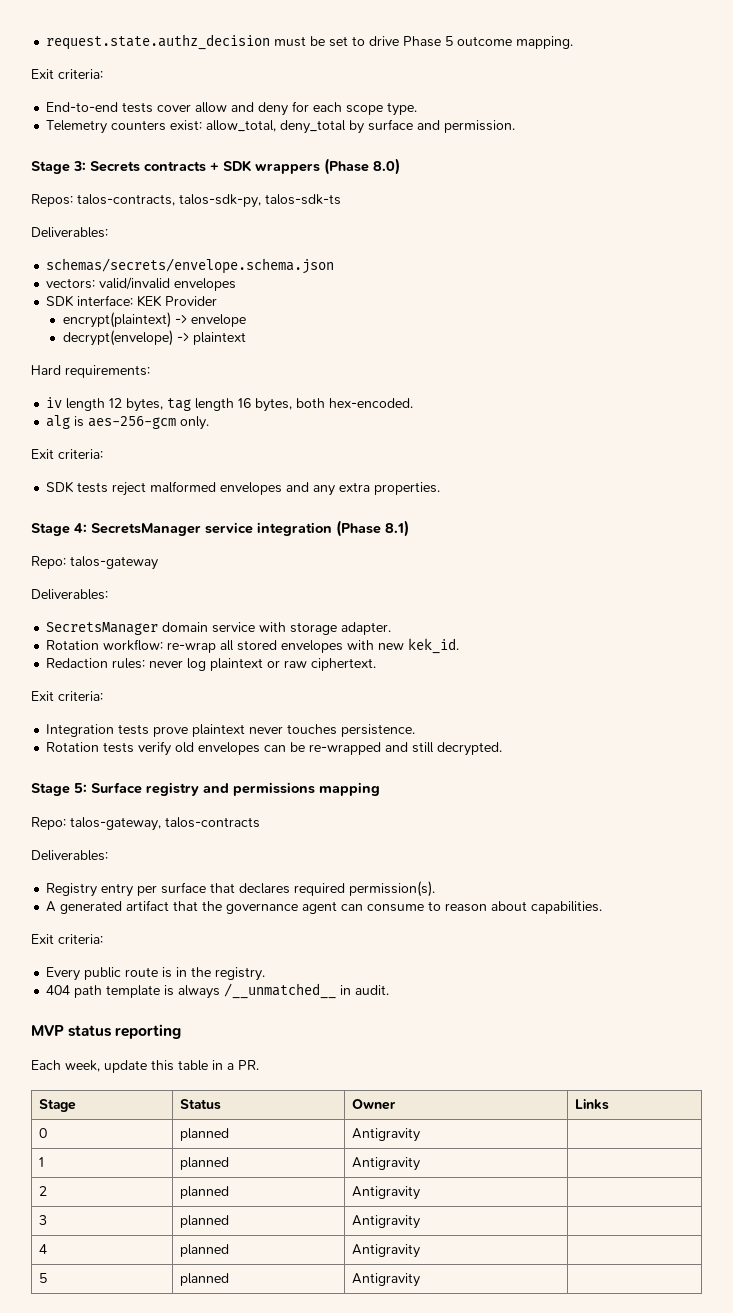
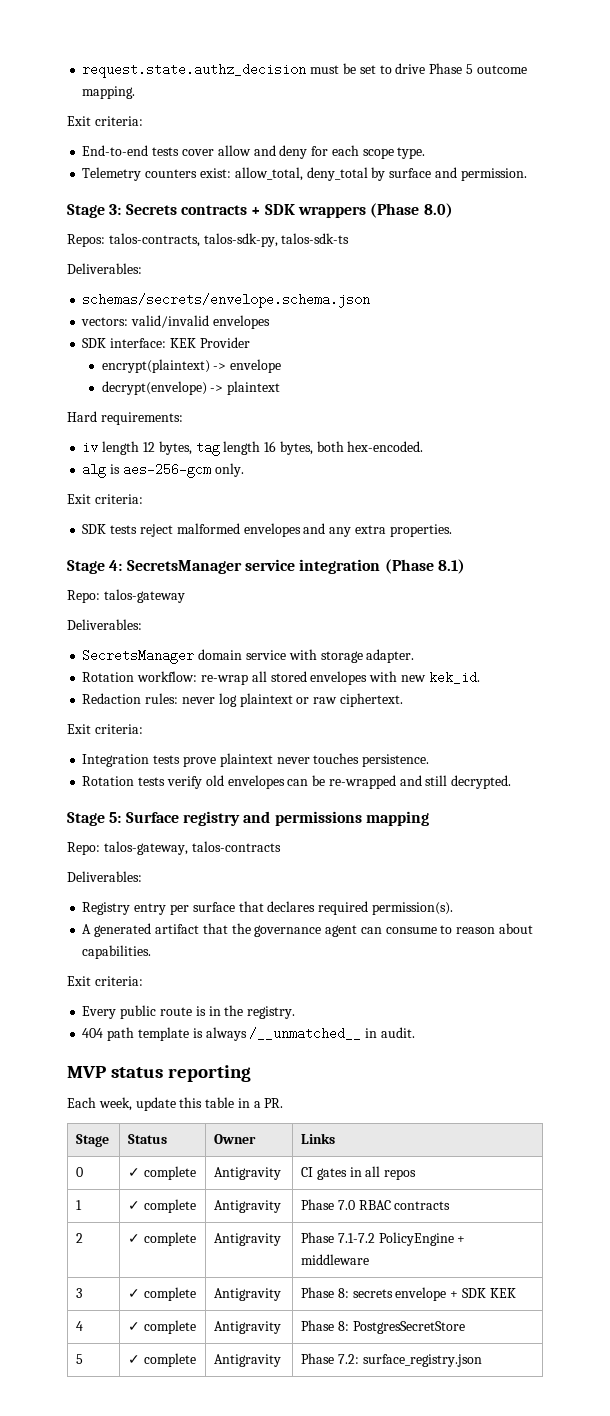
- 0 | planned | Antigravity |
+ 0 | ✓ complete | Antigravity | CI gates in all repos
- 1 | planned | Antigravity |
+ 1 | ✓ complete | Antigravity | Phase 7.0 RBAC contracts
- 2 | planned | Antigravity |
+ 2 | ✓ complete | Antigravity | Phase 7.1-7.2 PolicyEngine + middleware
- 3 | planned | Antigravity |
+ 3 | ✓ complete | Antigravity | Phase 8: secrets envelope + SDK KEK
- 4 | planned | Antigravity |
+ 4 | ✓ complete | Antigravity | Phase 8: PostgresSecretStore
- 5 | planned | Antigravity |
+ 5 | ✓ complete | Antigravity | Phase 7.2: surface_registry.json

